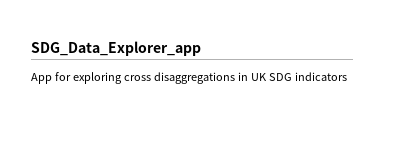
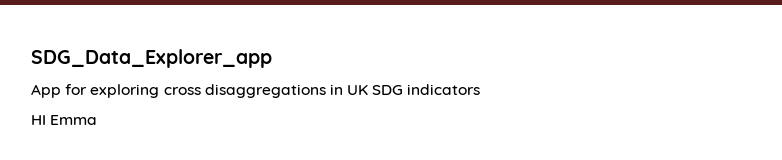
+ HI Emma

